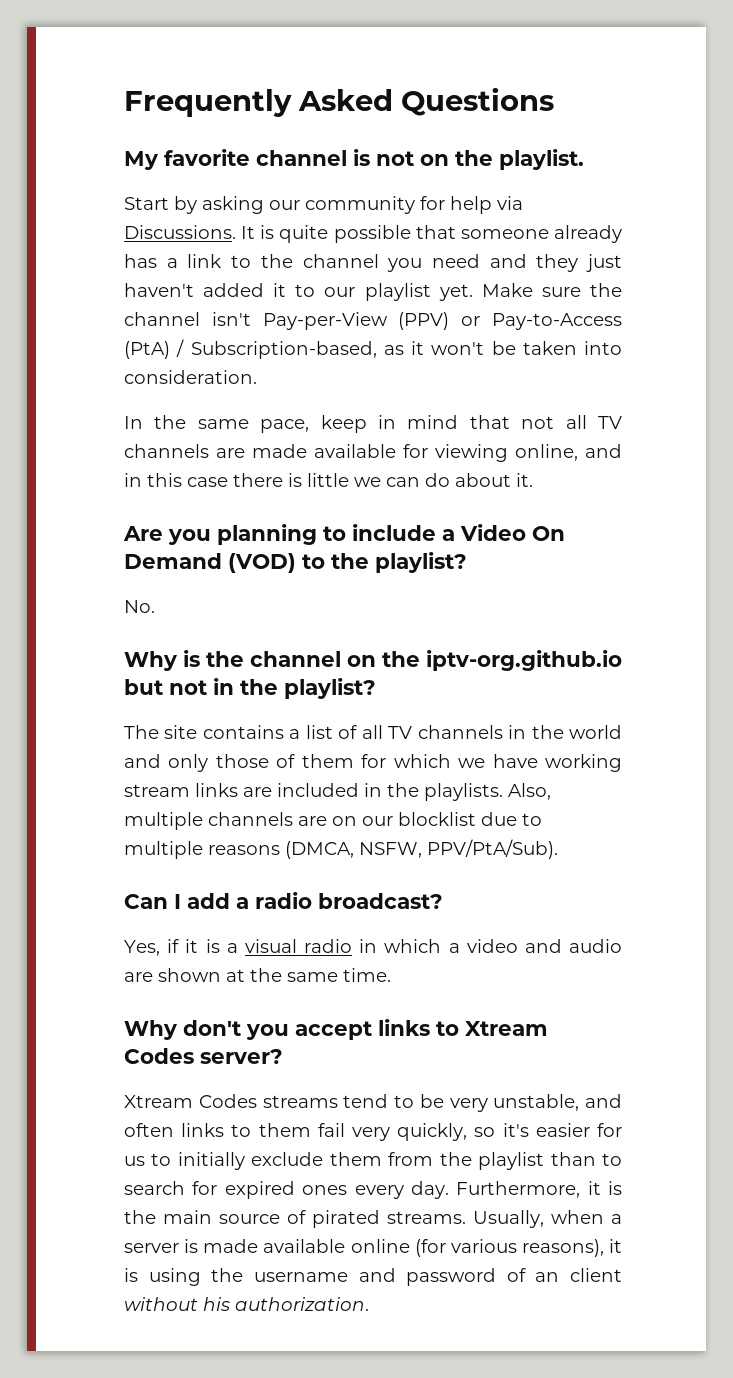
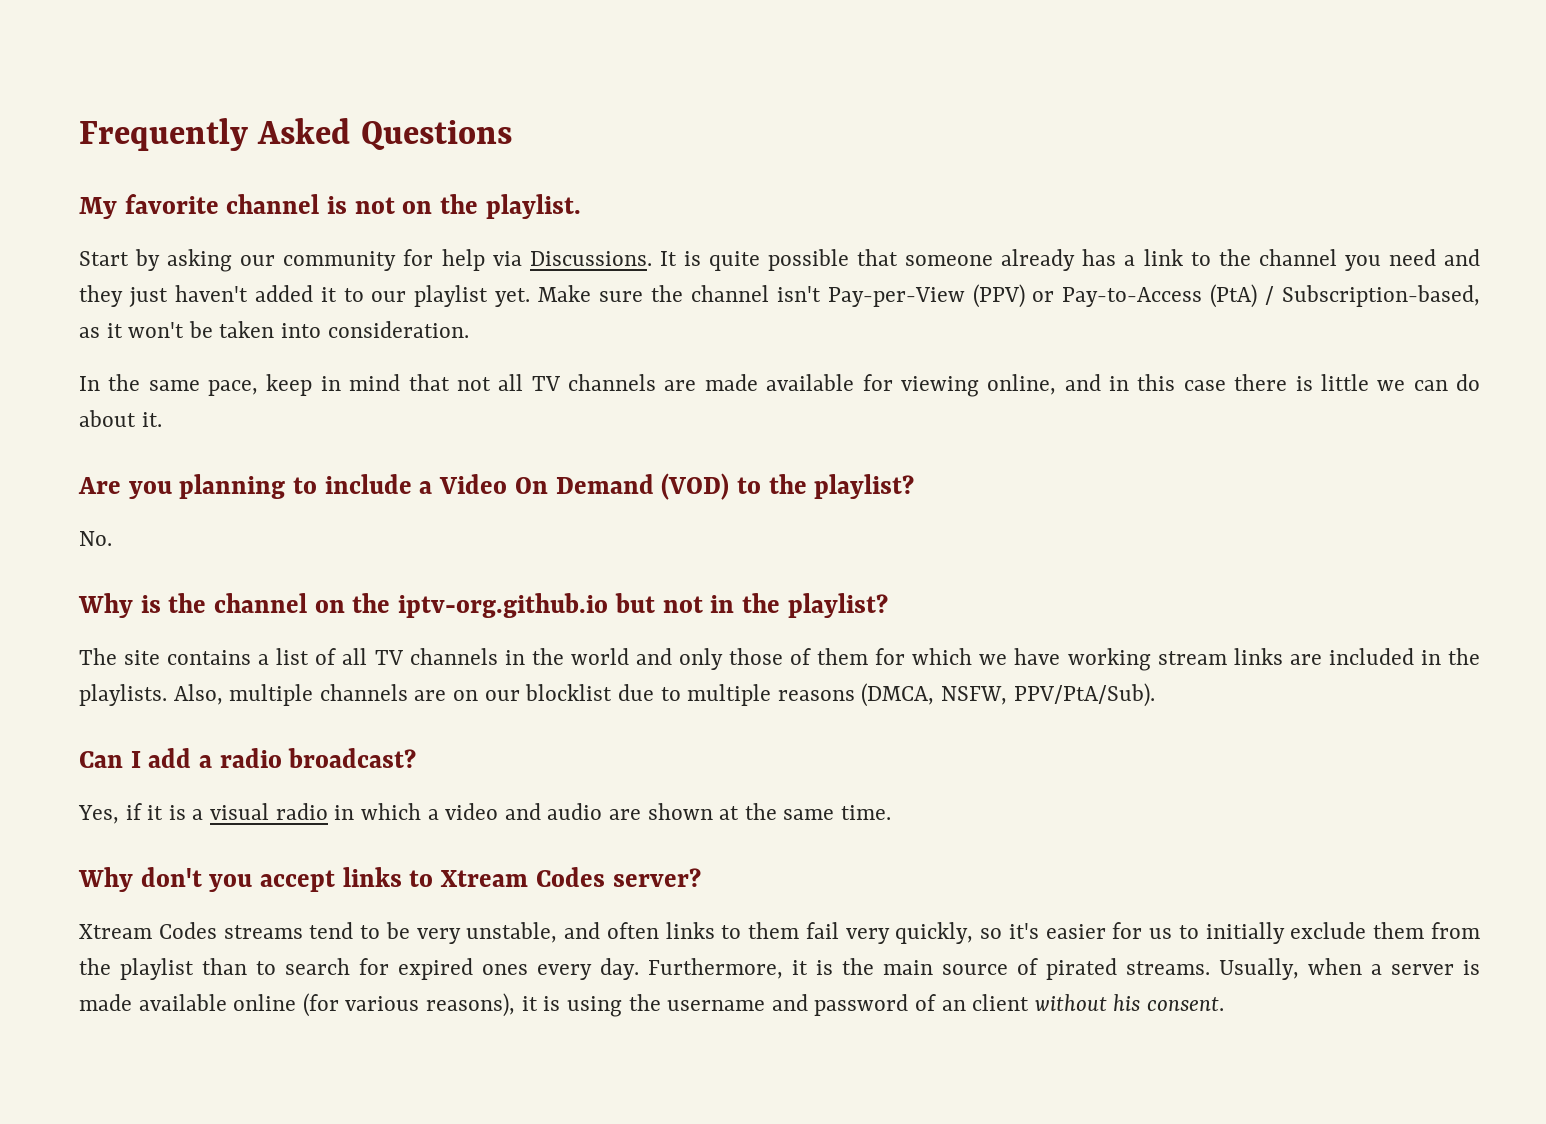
- Usually, when a server is made available online (for various reasons), it is using the username and password of an client without his authorization.
+ Usually, when a server is made available online (for various reasons), it is using the username and password of an client without his consent.

